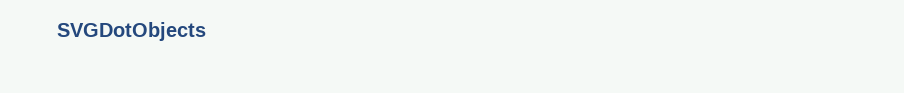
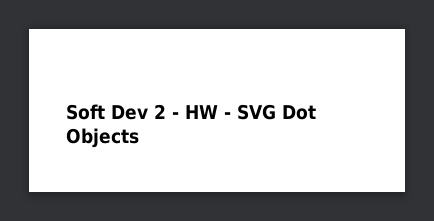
- SVGDotObjects
+ Soft Dev 2 - HW - SVG Dot Objects

